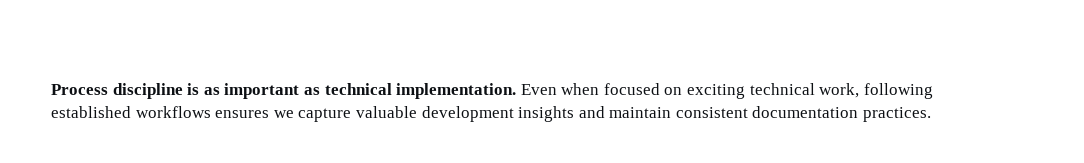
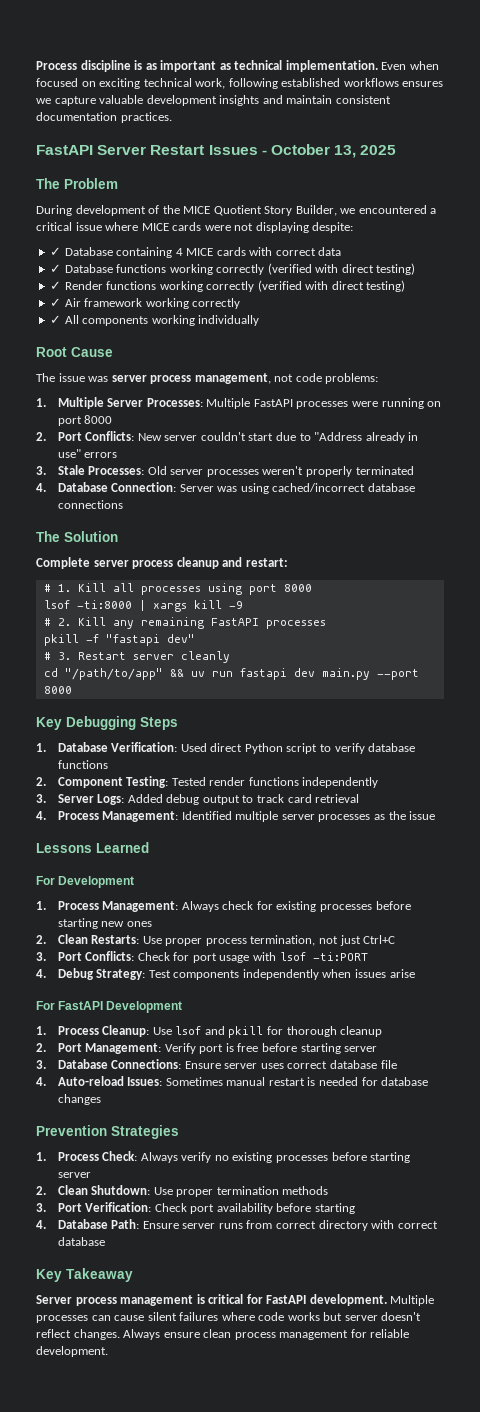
+ FastAPI Server Restart Issues - October 13, 2025
+ The Problem
+ During development of the MICE Quotient Story Builder, we encountered a critical issue where MICE cards were not displaying despite:
+ ✓ Database containing 4 MICE cards with correct data
+ ✓ Database functions working correctly (verified with direct testing)
+ ✓ Render functions working correctly (verified with direct testing)
+ ✓ Air framework working correctly
+ ✓ All components working individually
+ Root Cause
+ The issue was server process management, not code problems:
+ 1. Multiple Server Processes: Multiple FastAPI processes were running on port 8000
+ 2. Port Conflicts: New server couldn't start due to "Address already in use" errors
+ 3. Stale Processes: Old server processes weren't properly terminated
+ 4. Database Connection: Server was using cached/incorrect database connections
+ The Solution
+ Complete server process cleanup and restart:
+ # 1. Kill all processes using port 8000
+ lsof -ti:8000 | xargs kill -9
+ # 2. Kill any remaining FastAPI processes
+ pkill -f "fastapi dev"
+ # 3. Restart server cleanly
+ cd "/path/to/app" && uv run fastapi dev main.py --port 8000
+ Key Debugging Steps
+ 1. Database Verification: Used direct Python script to verify database functions
+ 2. Component Testing: Tested render functions independently
+ 3. Server Logs: Added debug output to track card retrieval
+ 4. Process Management: Identified multiple server processes as the issue
+ Lessons Learned
+ For Development
+ 1. Process Management: Always check for existing processes before starting new ones
+ 2. Clean Restarts: Use proper process termination, not just Ctrl+C
+ 3. Port Conflicts: Check for port usage with lsof -ti:PORT
+ 4. Debug Strategy: Test components independently when issues arise
+ For FastAPI Development
+ 1. Process Cleanup: Use lsof and pkill for thorough cleanup
+ 2. Port Management: Verify port is free before starting server
+ 3. Database Connections: Ensure server uses correct database file
+ 4. Auto-reload Issues: Sometimes manual restart is needed for database changes
+ Prevention Strategies
+ 1. Process Check: Always verify no existing processes before starting server
+ 2. Clean Shutdown: Use proper termination methods
+ 3. Port Verification: Check port availability before starting
+ 4. Database Path: Ensure server runs from correct directory with correct database
+ Key Takeaway
+ Server process management is critical for FastAPI development. Multiple processes can cause silent failures where code works but server doesn't reflect changes. Always ensure clean process management for reliable development.

